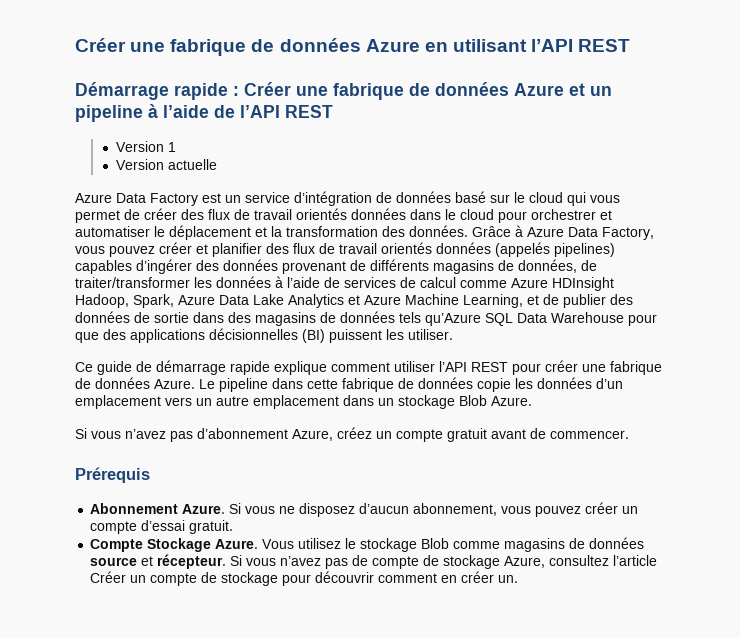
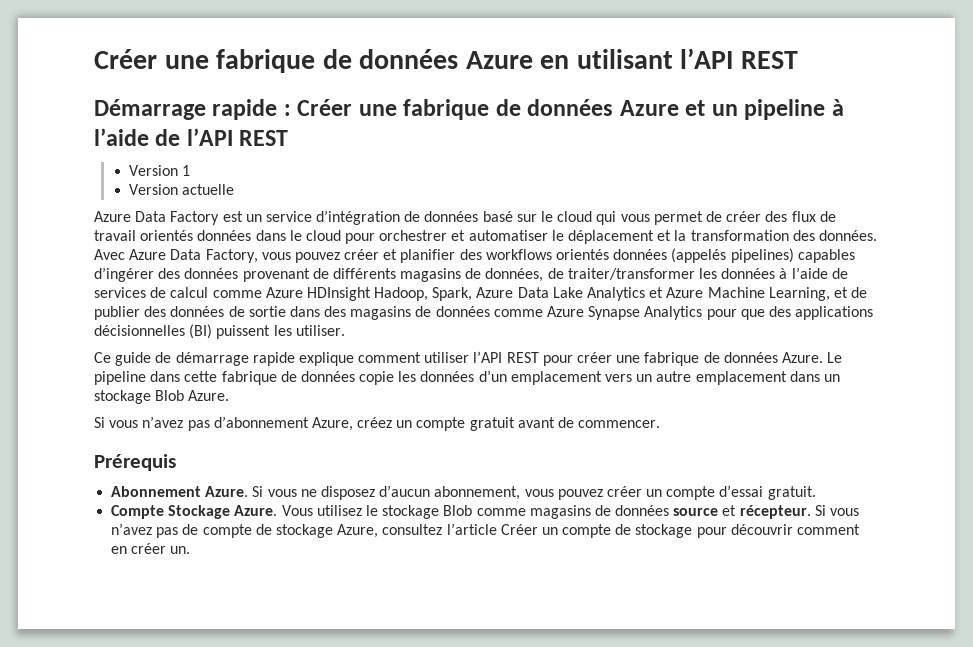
- Grâce à Azure Data Factory, vous pouvez créer et planifier des flux de travail orientés données (appelés pipelines) capables d’ingérer des données provenant de différents magasins de données, de traiter/transformer les données à l’aide de services de calcul comme Azure HDInsight Hadoop, Spark, Azure Data Lake Analytics et Azure Machine Learning, et de publier des données de sortie dans des magasins de données tels qu’Azure SQL Data Warehouse pour que des applications décisionnelles (BI) puissent les utiliser.
+ Avec Azure Data Factory, vous pouvez créer et planifier des workflows orientés données (appelés pipelines) capables d’ingérer des données provenant de différents magasins de données, de traiter/transformer les données à l’aide de services de calcul comme Azure HDInsight Hadoop, Spark, Azure Data Lake Analytics et Azure Machine Learning, et de publier des données de sortie dans des magasins de données comme Azure Synapse Analytics pour que des applications décisionnelles (BI) puissent les utiliser.

